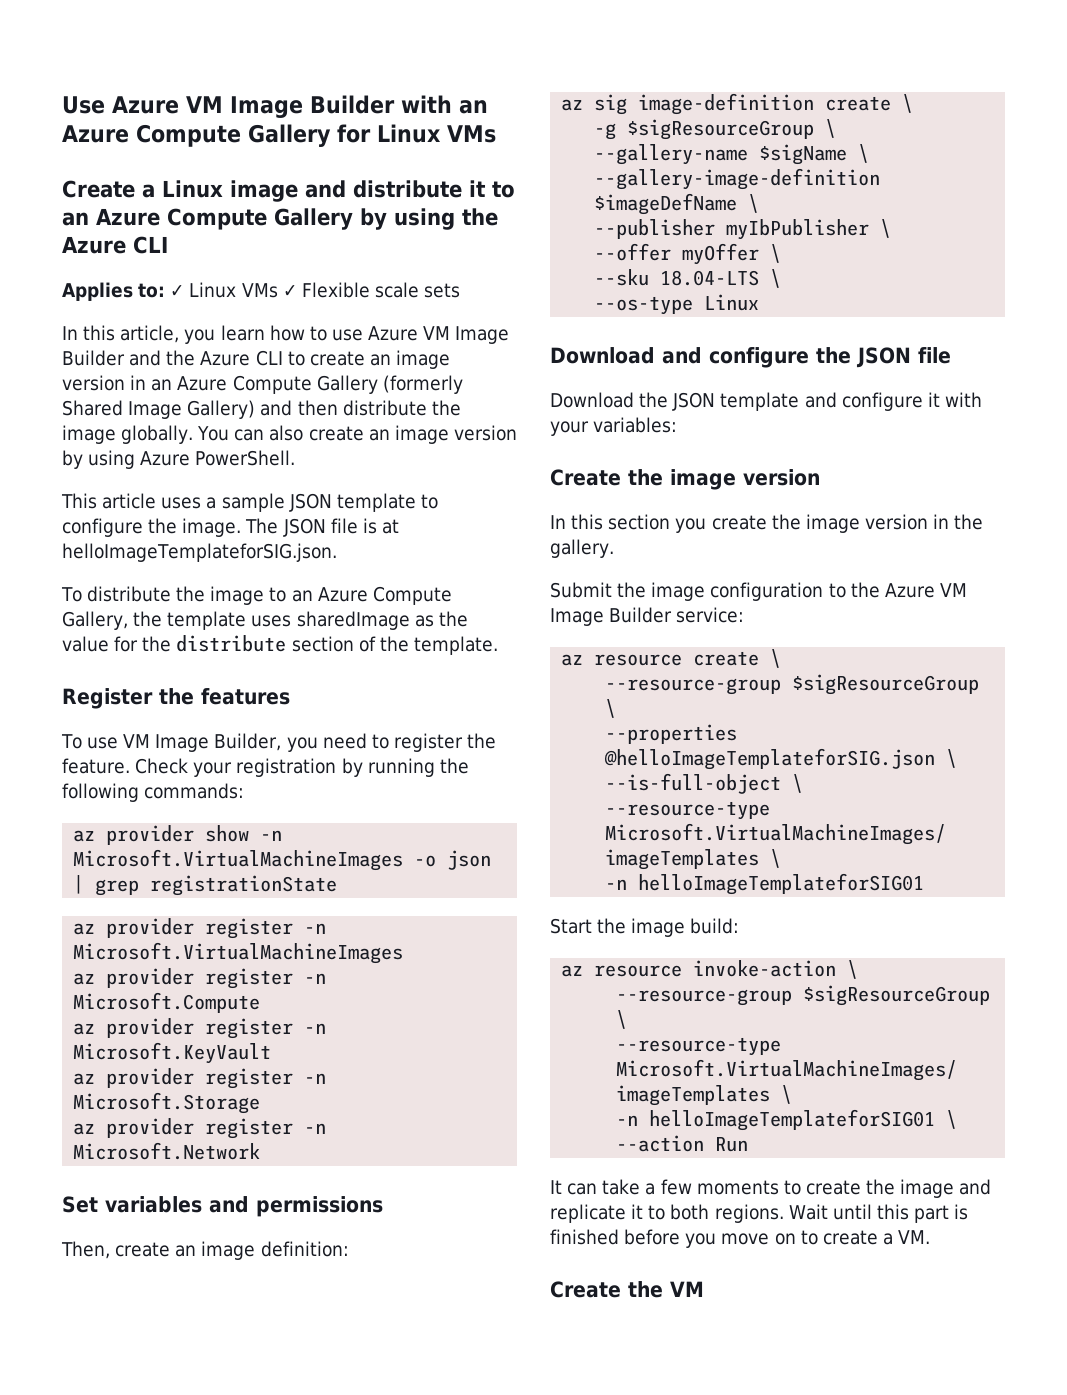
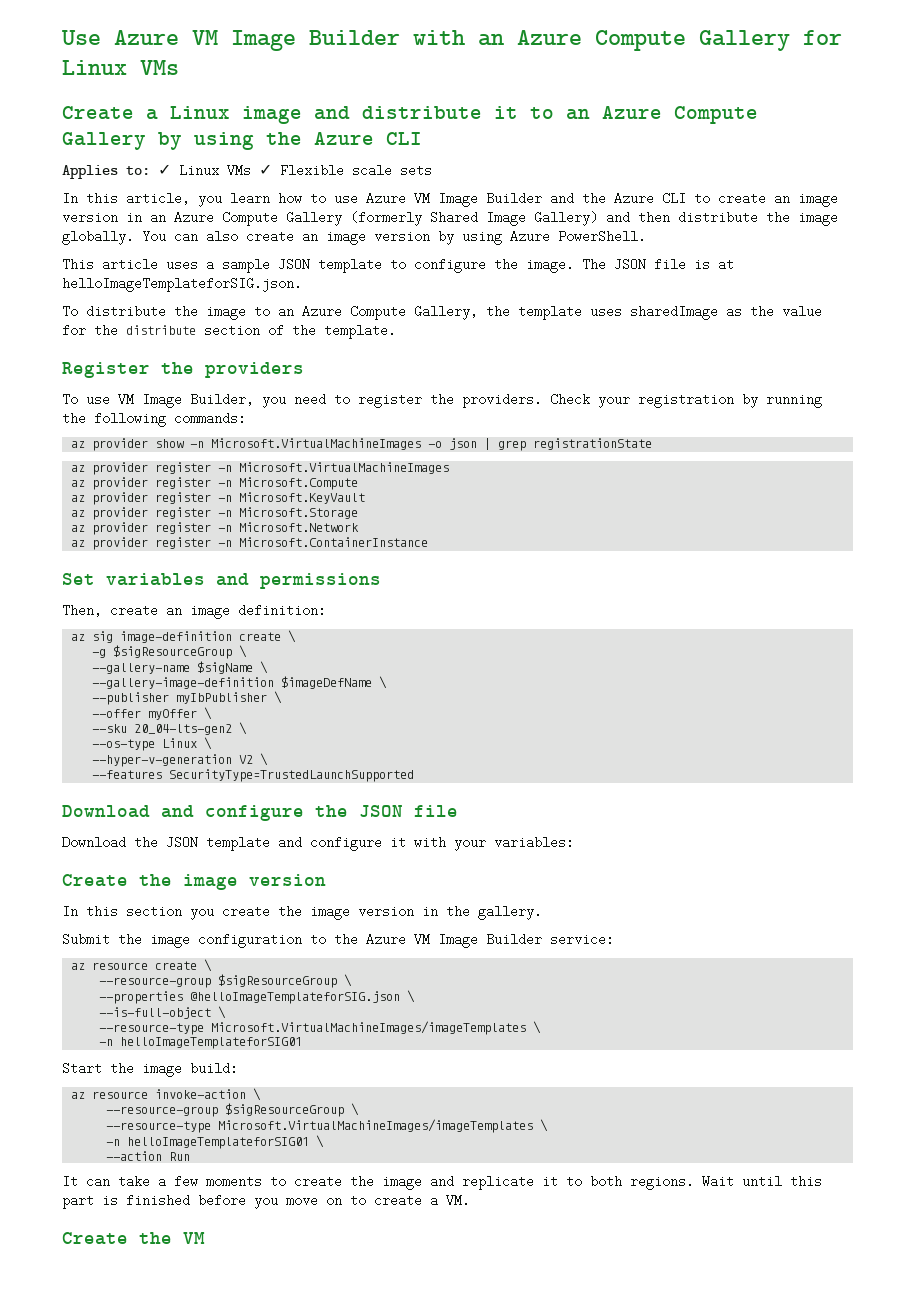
- Register the features
+ Register the providers
- To use VM Image Builder, you need to register the feature.
+ To use VM Image Builder, you need to register the providers.
+ az provider register -n Microsoft.ContainerInstance
- --sku 18.04-LTS \
+ --sku 20_04-lts-gen2 \
- --os-type Linux
+ --os-type Linux \
+ --hyper-v-generation V2 \
+ --features SecurityType=TrustedLaunchSupported

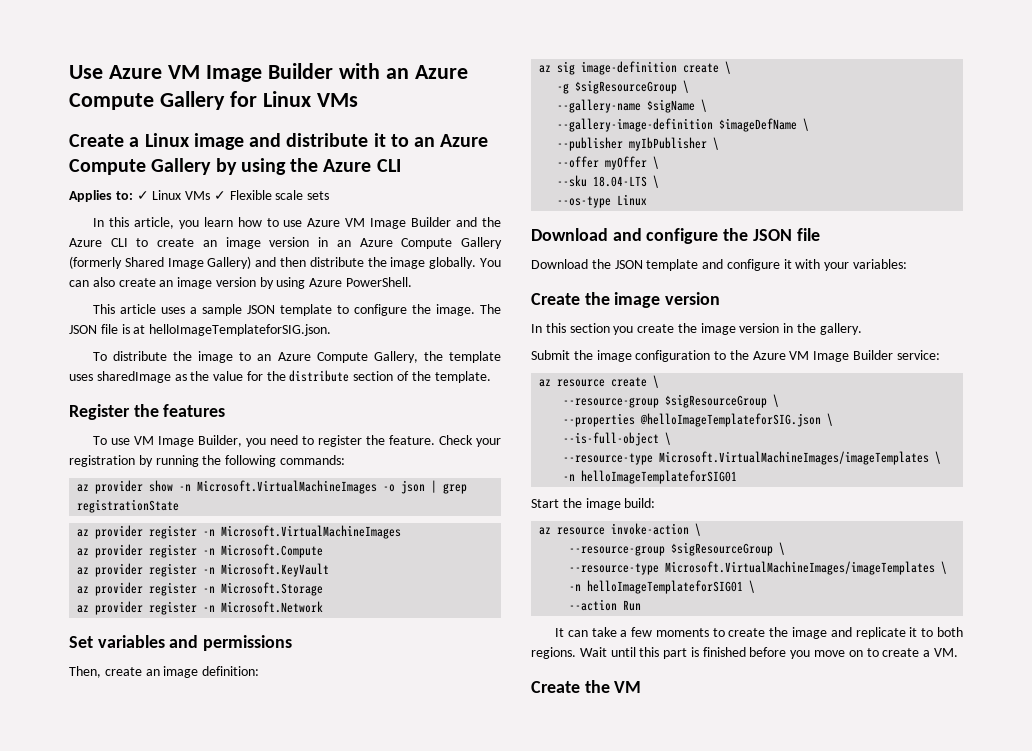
- Register the providers
+ Register the features
- To use VM Image Builder, you need to register the providers.
+ To use VM Image Builder, you need to register the feature.
- az provider register -n Microsoft.ContainerInstance
- --sku 20_04-lts-gen2 \
+ --sku 18.04-LTS \
- --os-type Linux \
- --hyper-v-generation V2 \
- --features SecurityType=TrustedLaunchSupported
+ --os-type Linux

